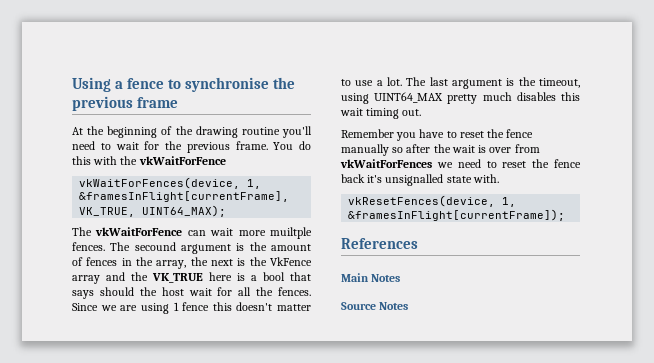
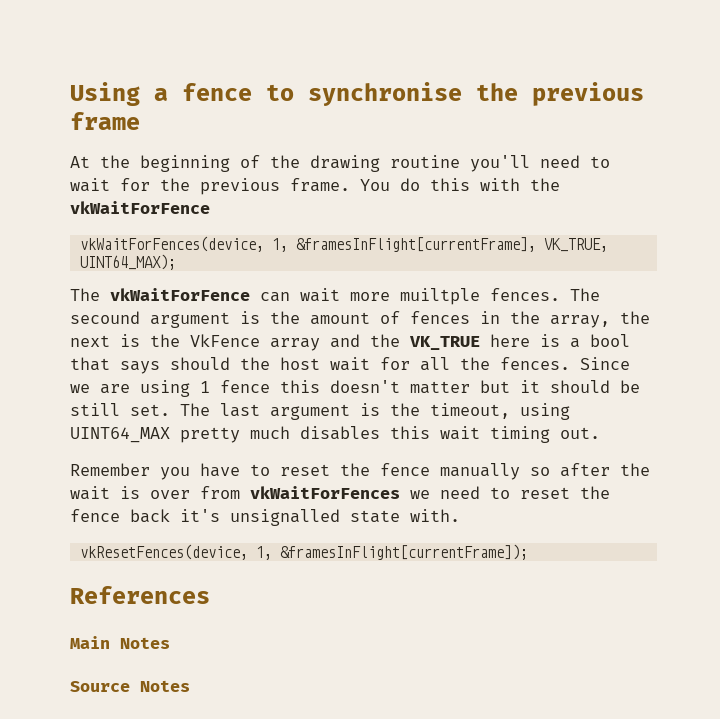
- Since we are using 1 fence this doesn't matter to use a lot.
+ Since we are using 1 fence this doesn't matter but it should be still set.

